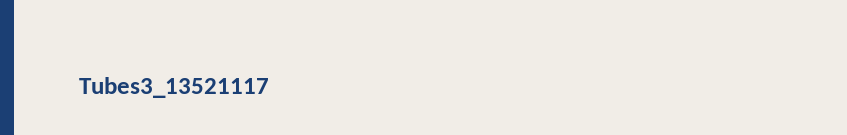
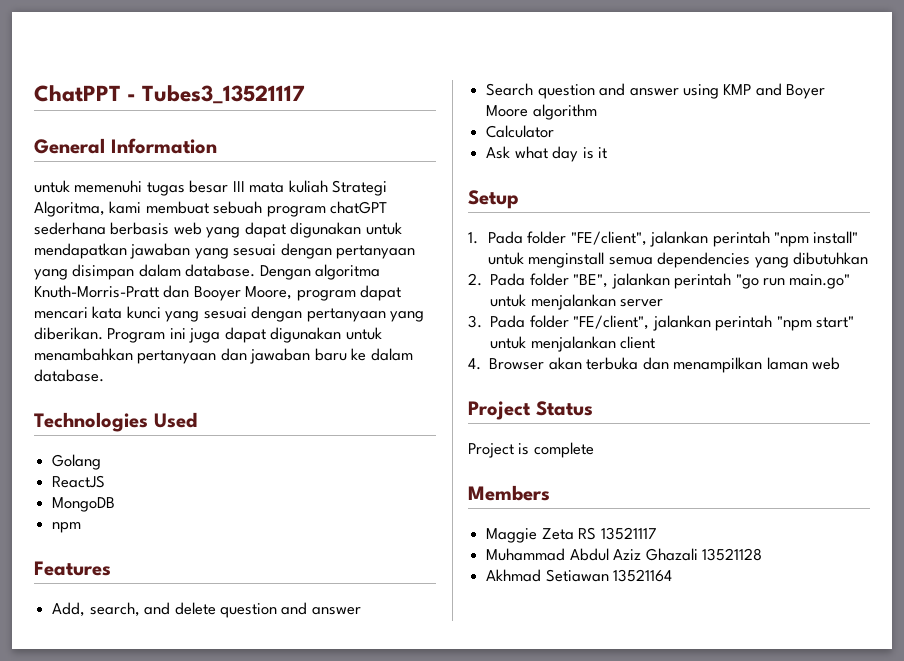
- Tubes3_13521117
+ ChatPPT - Tubes3_13521117
+ General Information
+ untuk memenuhi tugas besar III mata kuliah Strategi Algoritma, kami membuat sebuah program chatGPT sederhana berbasis web yang dapat digunakan untuk mendapatkan jawaban yang sesuai dengan pertanyaan yang disimpan dalam database. Dengan algoritma Knuth-Morris-Pratt dan Booyer Moore, program dapat mencari kata kunci yang sesuai dengan pertanyaan yang diberikan. Program ini juga dapat digunakan untuk menambahkan pertanyaan dan jawaban baru ke dalam database.
+ Technologies Used
+ Golang
+ ReactJS
+ MongoDB
+ npm
+ Features
+ Add, search, and delete question and answer
+ Search question and answer using KMP and Boyer Moore algorithm
+ Calculator
+ Ask what day is it
+ Setup
+ 1. Pada folder "FE/client", jalankan perintah "npm install" untuk menginstall semua dependencies yang dibutuhkan
+ 2. Pada folder "BE", jalankan perintah "go run main.go" untuk menjalankan server
+ 3. Pada folder "FE/client", jalankan perintah "npm start" untuk menjalankan client
+ 4. Browser akan terbuka dan menampilkan laman web
+ Project Status
+ Project is complete
+ Members
+ Maggie Zeta RS 13521117
+ Muhammad Abdul Aziz Ghazali 13521128
+ Akhmad Setiawan 13521164

